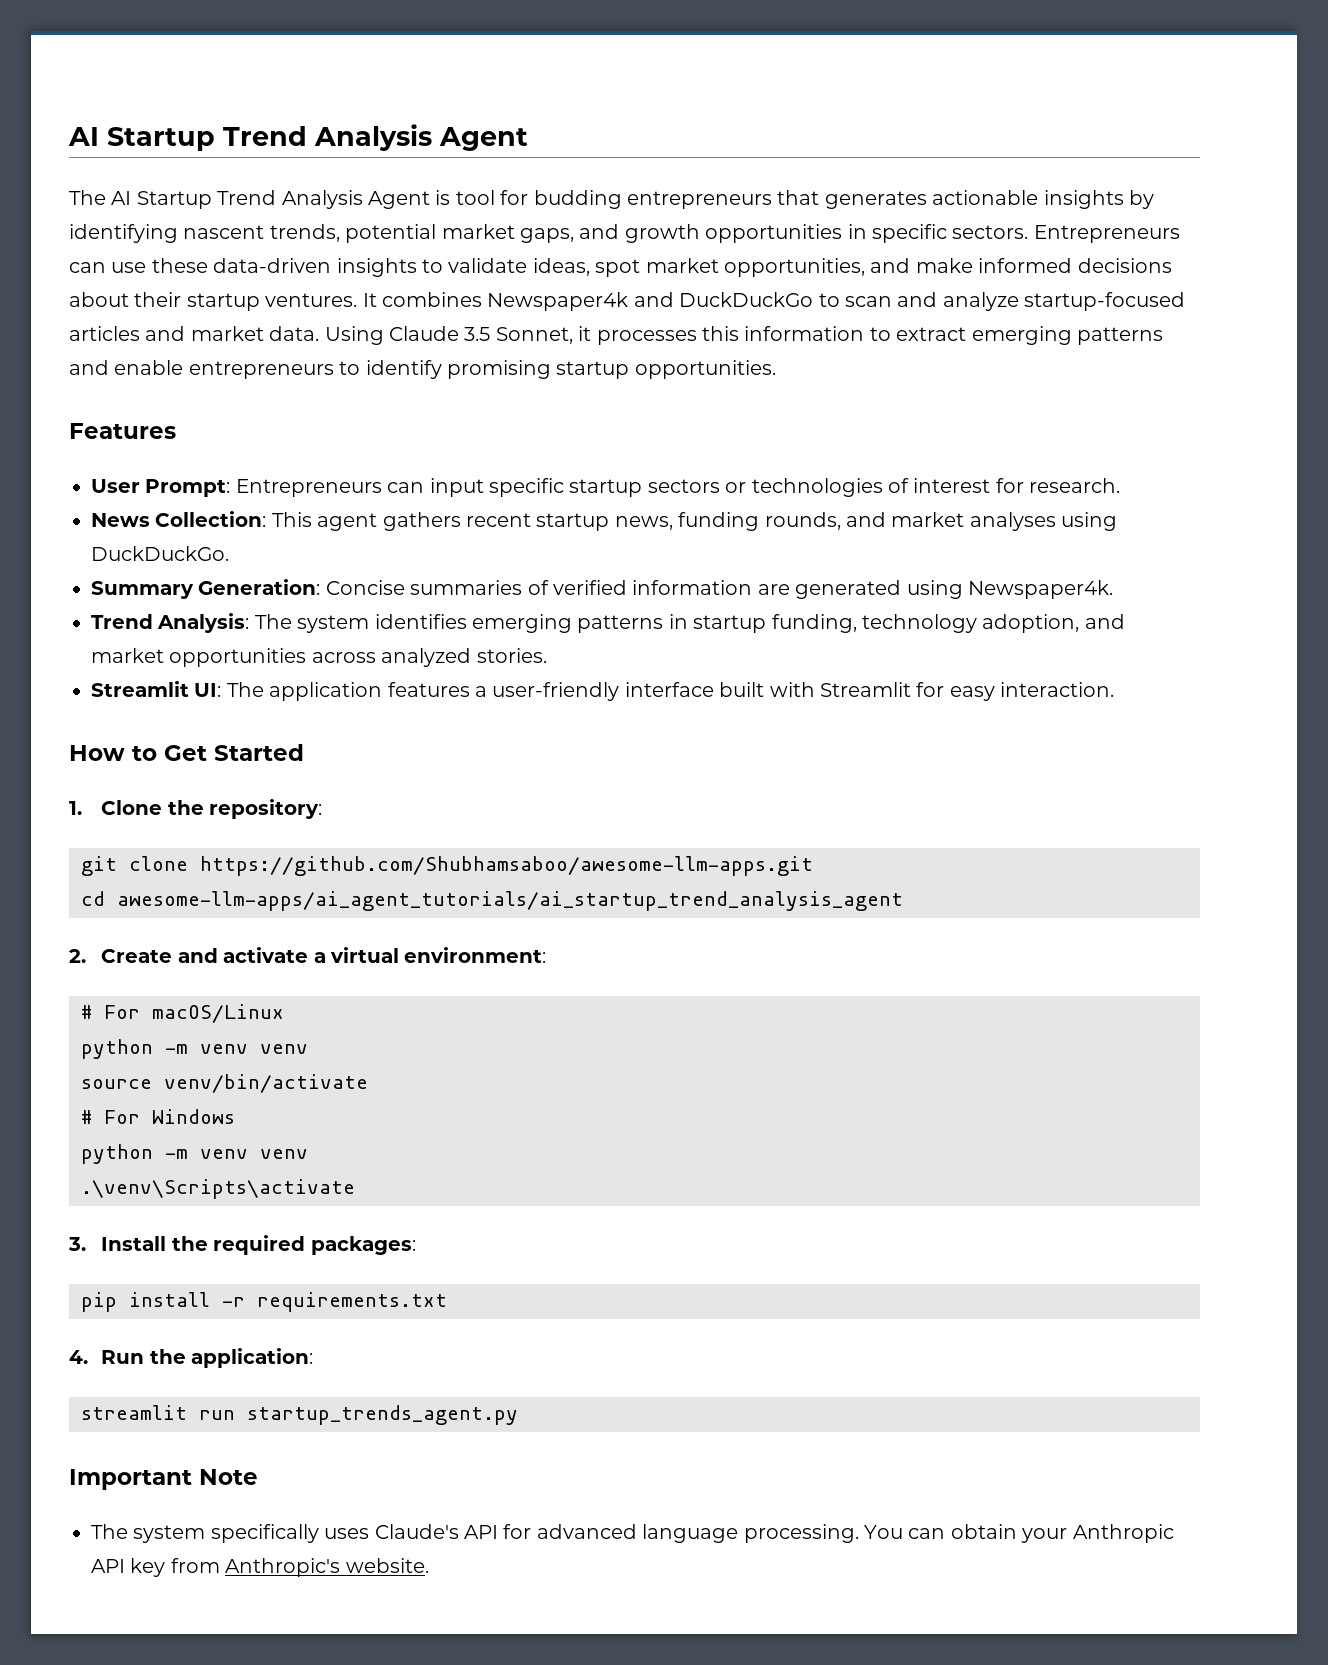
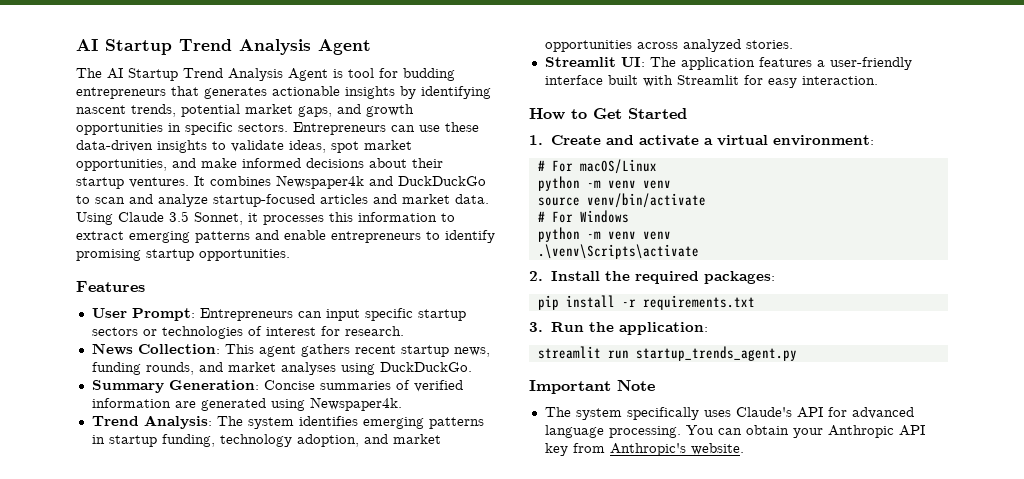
- 1. Clone the repository:
- git clone https://github.com/Shubhamsaboo/awesome-llm-apps.git
- cd awesome-llm-apps/ai_agent_tutorials/ai_startup_trend_analysis_agent
- 2. Create and activate a virtual environment:
+ 1. Create and activate a virtual environment:
- 3. Install the required packages:
+ 2. Install the required packages:
- 4. Run the application:
+ 3. Run the application:

